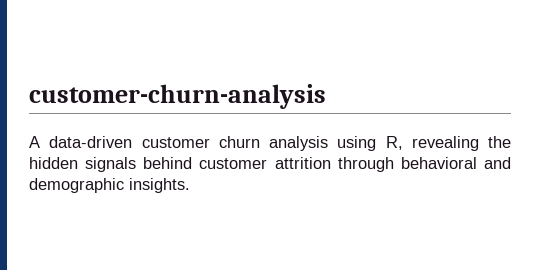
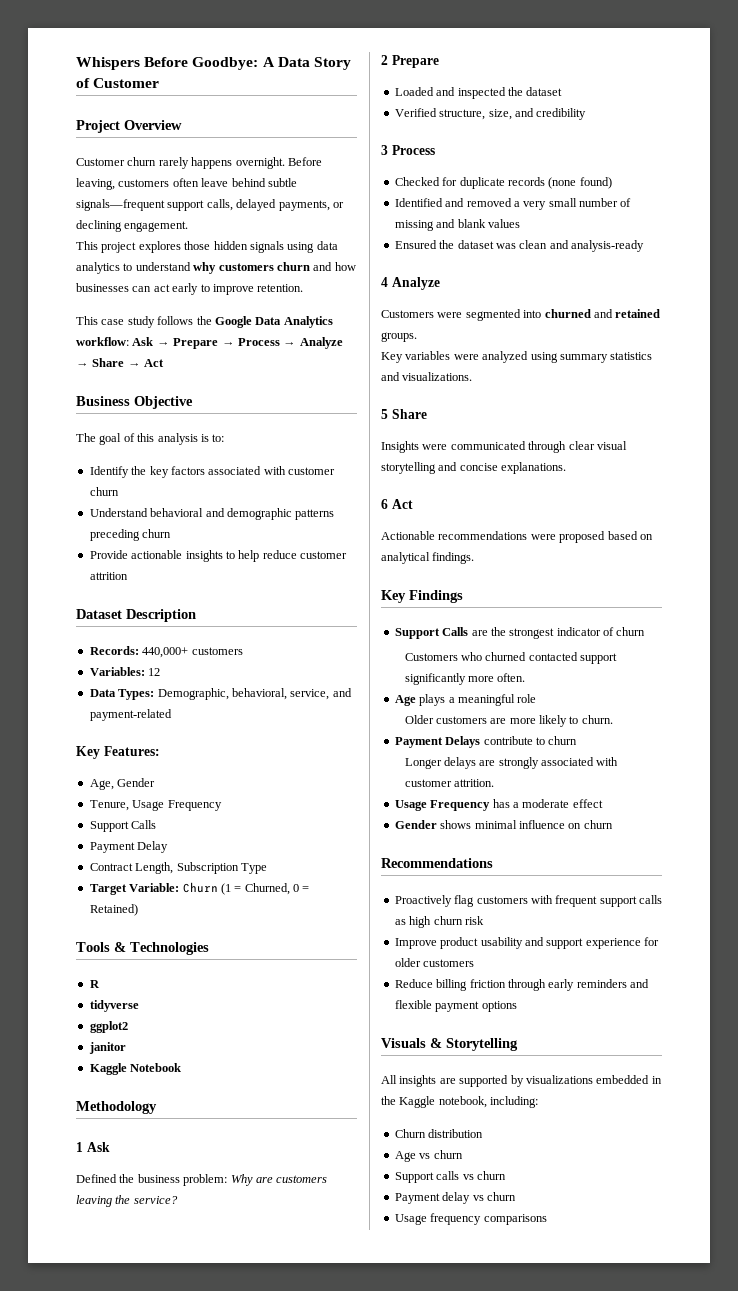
- customer-churn-analysis
- A data-driven customer churn analysis using R, revealing the hidden signals behind customer attrition through behavioral and demographic insights.
+ Whispers Before Goodbye: A Data Story of Customer
+ Project Overview
+ Customer churn rarely happens overnight. Before leaving, customers often leave behind subtle signals—frequent support calls, delayed payments, or declining engagement.
+ This project explores those hidden signals using data analytics to understand why customers churn and how businesses can act early to improve retention.
+ This case study follows the Google Data Analytics workflow: Ask → Prepare → Process → Analyze → Share → Act
+ Business Objective
+ The goal of this analysis is to:
+ Identify the key factors associated with customer churn
+ Understand behavioral and demographic patterns preceding churn
+ Provide actionable insights to help reduce customer attrition
+ Dataset Description
+ Records: 440,000+ customers
+ Variables: 12
+ Data Types: Demographic, behavioral, service, and payment-related
+ Key Features:
+ Age, Gender
+ Tenure, Usage Frequency
+ Support Calls
+ Payment Delay
+ Contract Length, Subscription Type
+ Target Variable: Churn (1 = Churned, 0 = Retained)
+ Tools & Technologies
+ R
+ tidyverse
+ ggplot2
+ janitor
+ Kaggle Notebook
+ Methodology
+ 1 Ask
+ Defined the business problem: Why are customers leaving the service?
+ 2 Prepare
+ Loaded and inspected the dataset
+ Verified structure, size, and credibility
+ 3 Process
+ Checked for duplicate records (none found)
+ Identified and removed a very small number of missing and blank values
+ Ensured the dataset was clean and analysis-ready
+ 4 Analyze
+ Customers were segmented into churned and retained groups.
+ Key variables were analyzed using summary statistics and visualizations.
+ 5 Share
+ Insights were communicated through clear visual storytelling and concise explanations.
+ 6 Act
+ Actionable recommendations were proposed based on analytical findings.
+ Key Findings
+ Support Calls are the strongest indicator of churn
+ Customers who churned contacted support significantly more often.
+ Age plays a meaningful role
+ Older customers are more likely to churn.
+ Payment Delays contribute to churn
+ Longer delays are strongly associated with customer attrition.
+ Usage Frequency has a moderate effect
+ Gender shows minimal influence on churn
+ Recommendations
+ Proactively flag customers with frequent support calls as high churn risk
+ Improve product usability and support experience for older customers
+ Reduce billing friction through early reminders and flexible payment options
+ Visuals & Storytelling
+ All insights are supported by visualizations embedded in the Kaggle notebook, including:
+ Churn distribution
+ Age vs churn
+ Support calls vs churn
+ Payment delay vs churn
+ Usage frequency comparisons

